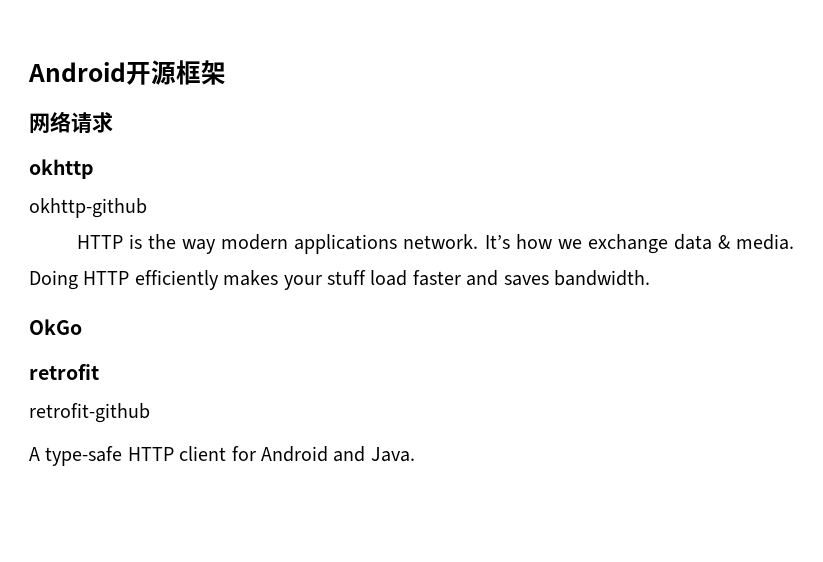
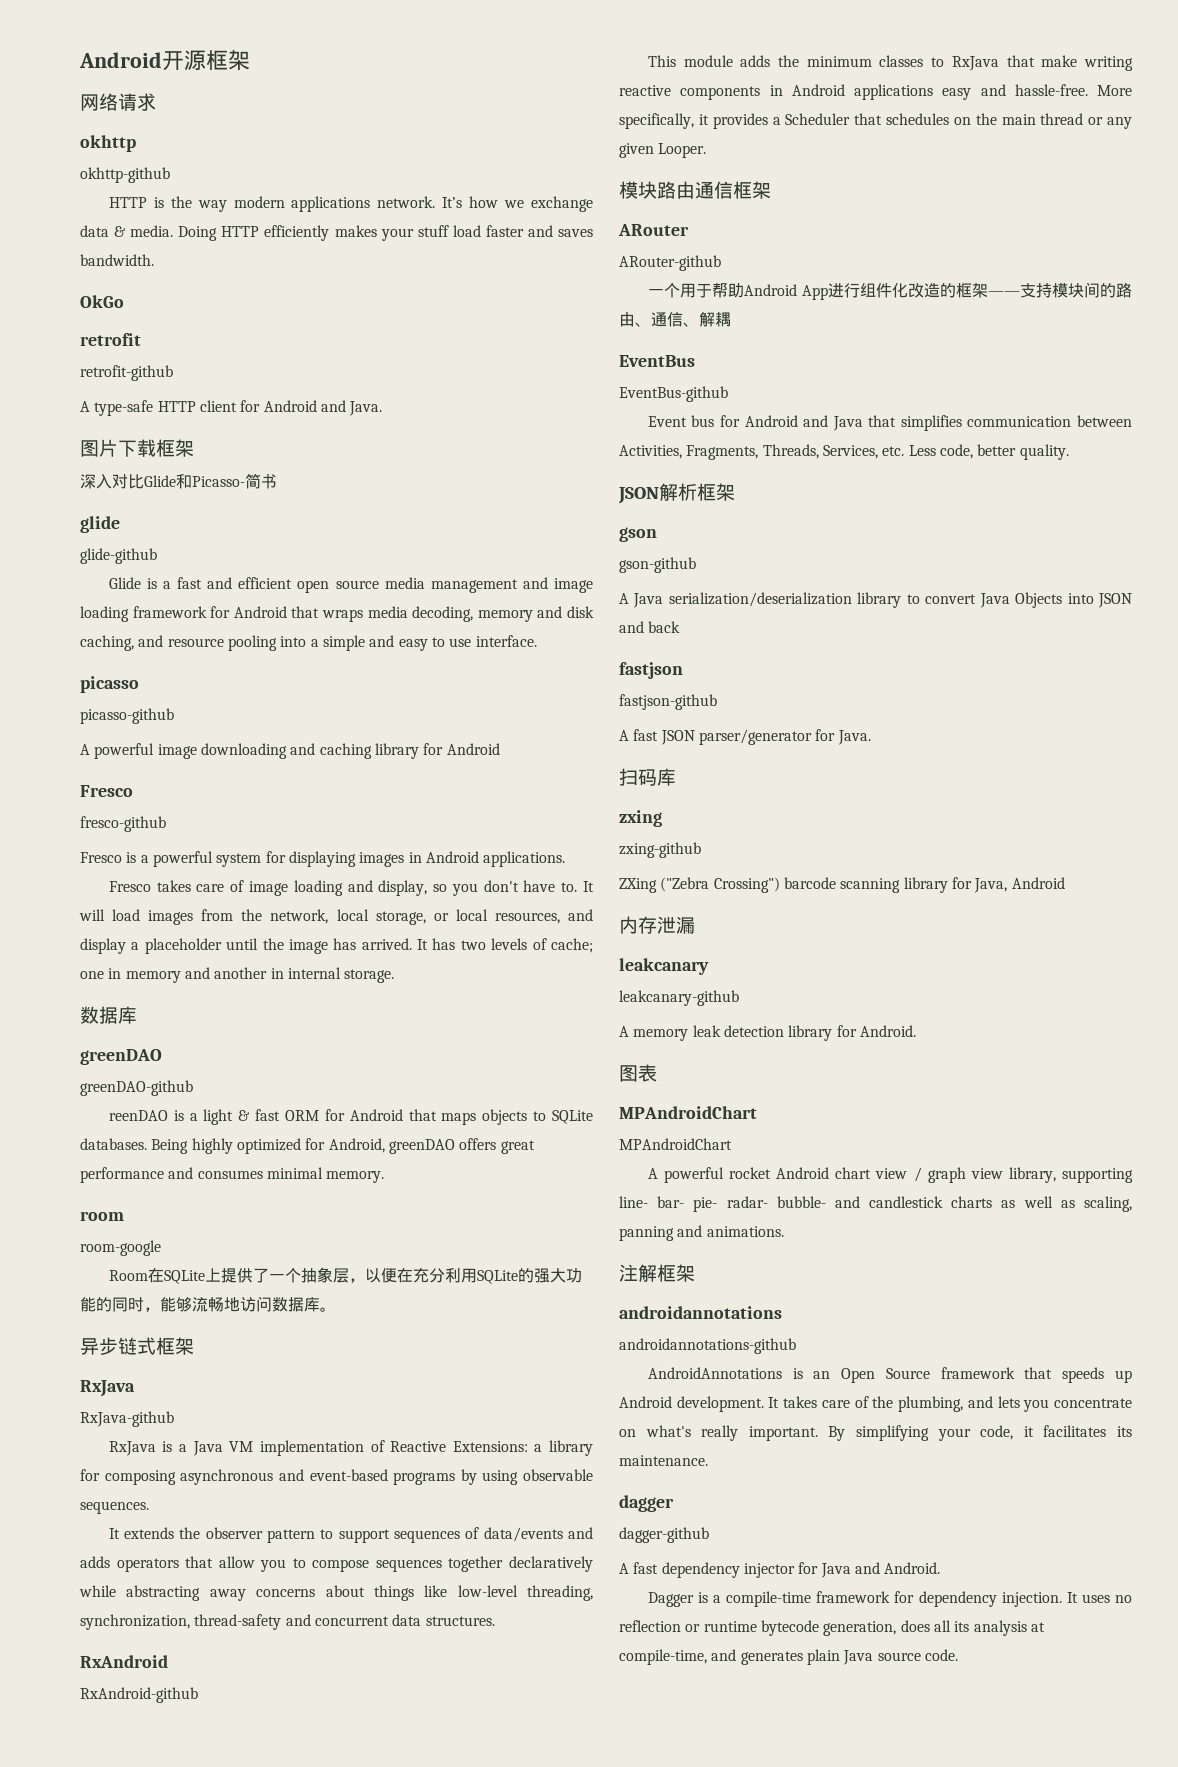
+ 图片下载框架
+ 深入对比Glide和Picasso-简书
+ glide
+ glide-github
+ Glide is a fast and efficient open source media management and image loading framework for Android that wraps media decoding, memory and disk caching, and resource pooling into a simple and easy to use interface.
+ picasso
+ picasso-github
+ A powerful image downloading and caching library for Android
+ Fresco
+ fresco-github
+ Fresco is a powerful system for displaying images in Android applications.
+ Fresco takes care of image loading and display, so you don't have to. It will load images from the network, local storage, or local resources, and display a placeholder until the image has arrived. It has two levels of cache; one in memory and another in internal storage.
+ 数据库
+ greenDAO
+ greenDAO-github
+ reenDAO is a light & fast ORM for Android that maps objects to SQLite databases. Being highly optimized for Android, greenDAO offers great performance and consumes minimal memory.
+ room
+ room-google
+ Room在SQLite上提供了一个抽象层，以便在充分利用SQLite的强大功能的同时，能够流畅地访问数据库。
+ 异步链式框架
+ RxJava
+ RxJava-github
+ RxJava is a Java VM implementation of Reactive Extensions: a library for composing asynchronous and event-based programs by using observable sequences.
+ It extends the observer pattern to support sequences of data/events and adds operators that allow you to compose sequences together declaratively while abstracting away concerns about things like low-level threading, synchronization, thread-safety and concurrent data structures.
+ RxAndroid
+ RxAndroid-github
+ This module adds the minimum classes to RxJava that make writing reactive components in Android applications easy and hassle-free. More specifically, it provides a Scheduler that schedules on the main thread or any given Looper.
+ 模块路由通信框架
+ ARouter
+ ARouter-github
+ 一个用于帮助Android App进行组件化改造的框架——支持模块间的路由、通信、解耦
+ EventBus
+ EventBus-github
+ Event bus for Android and Java that simplifies communication between Activities, Fragments, Threads, Services, etc. Less code, better quality.
+ JSON解析框架
+ gson
+ gson-github
+ A Java serialization/deserialization library to convert Java Objects into JSON and back
+ fastjson
+ fastjson-github
+ A fast JSON parser/generator for Java.
+ 扫码库
+ zxing
+ zxing-github
+ ZXing ("Zebra Crossing") barcode scanning library for Java, Android
+ 内存泄漏
+ leakcanary
+ leakcanary-github
+ A memory leak detection library for Android.
+ 图表
+ MPAndroidChart
+ MPAndroidChart
+ A powerful rocket Android chart view / graph view library, supporting line- bar- pie- radar- bubble- and candlestick charts as well as scaling, panning and animations.
+ 注解框架
+ androidannotations
+ androidannotations-github
+ AndroidAnnotations is an Open Source framework that speeds up Android development. It takes care of the plumbing, and lets you concentrate on what's really important. By simplifying your code, it facilitates its maintenance.
+ dagger
+ dagger-github
+ A fast dependency injector for Java and Android.
+ Dagger is a compile-time framework for dependency injection. It uses no reflection or runtime bytecode generation, does all its analysis at compile-time, and generates plain Java source code.

